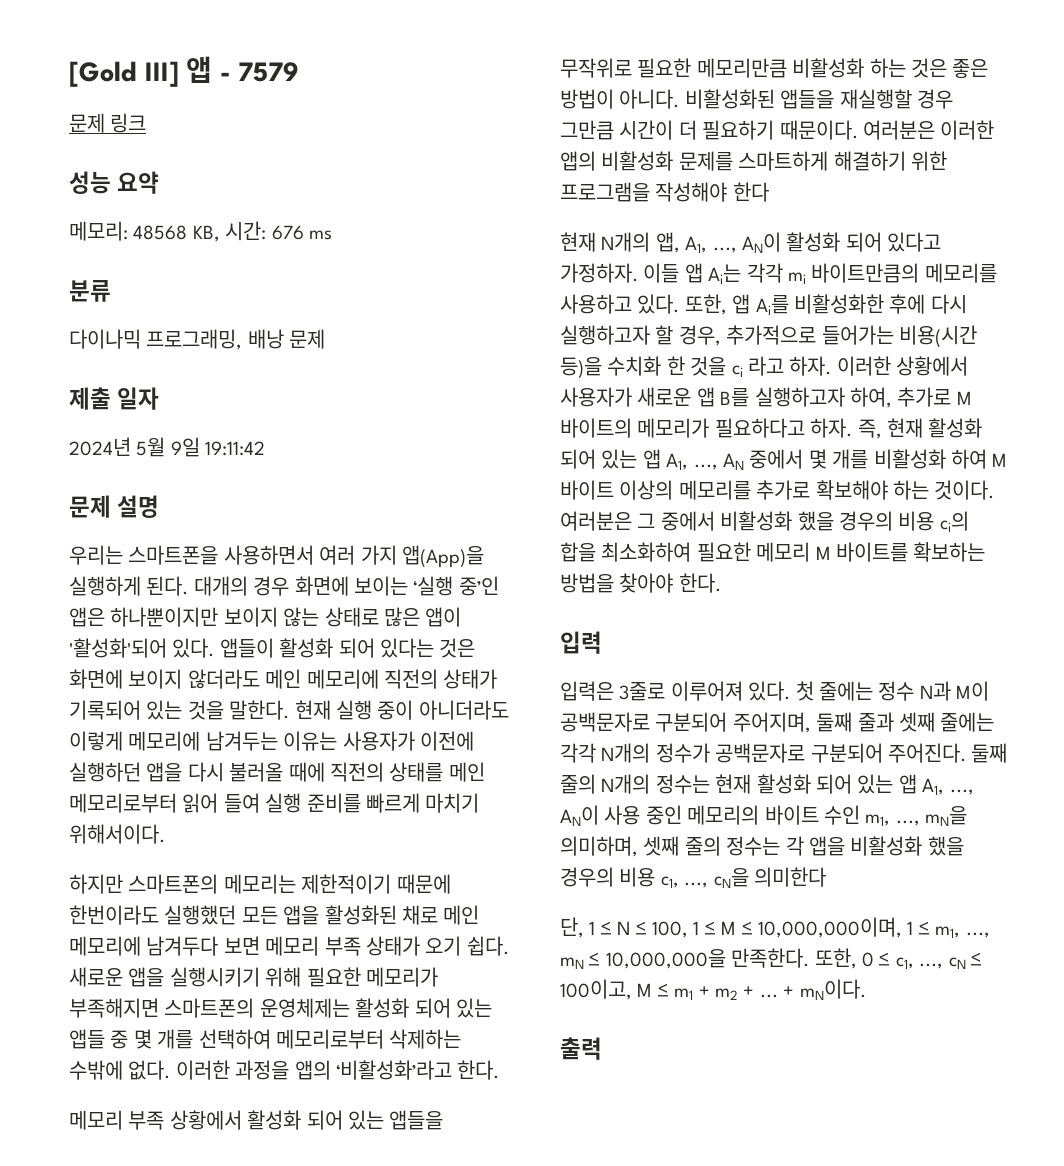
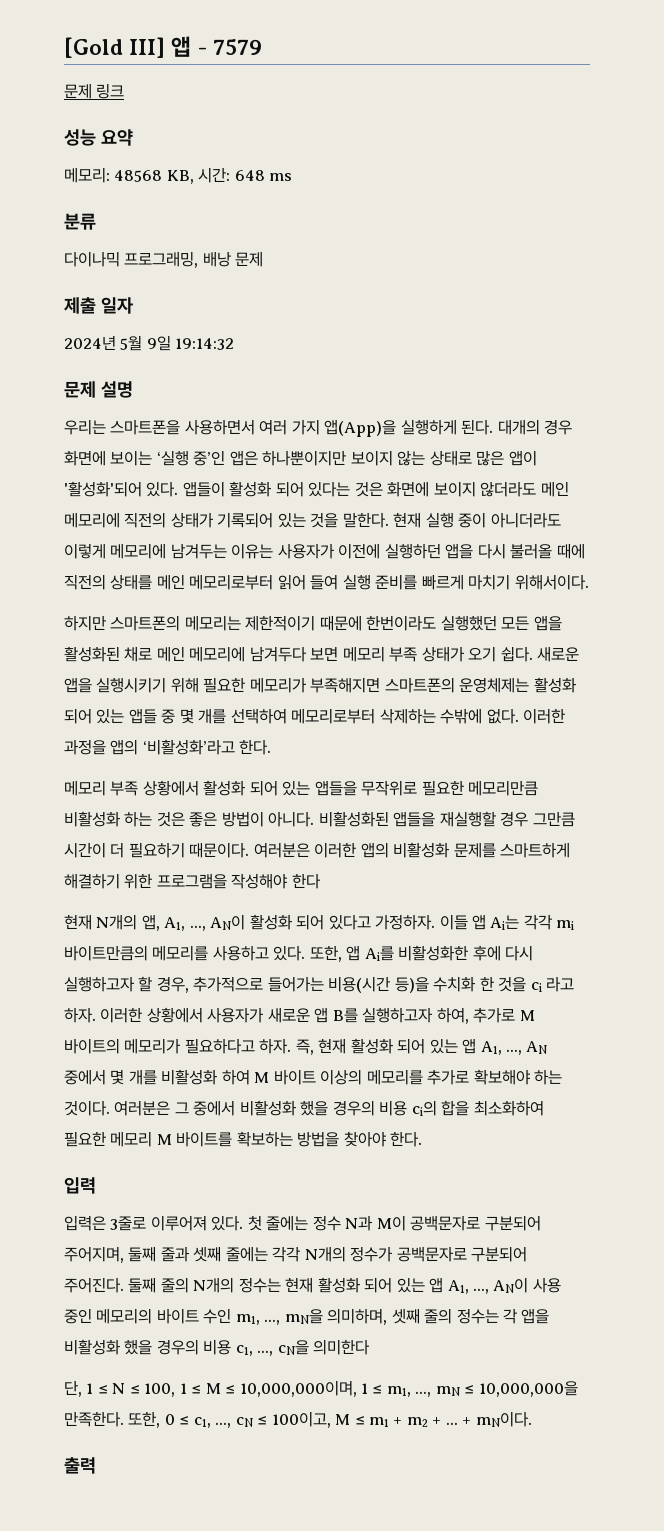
- 메모리: 48568 KB, 시간: 676 ms
+ 메모리: 48568 KB, 시간: 648 ms
- 2024년 5월 9일 19:11:42
+ 2024년 5월 9일 19:14:32

